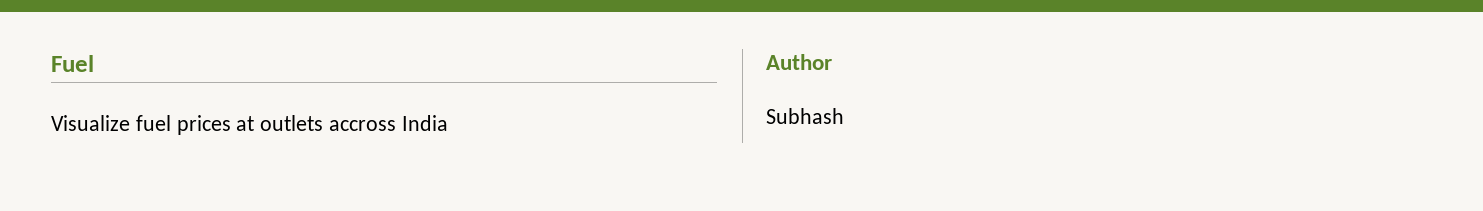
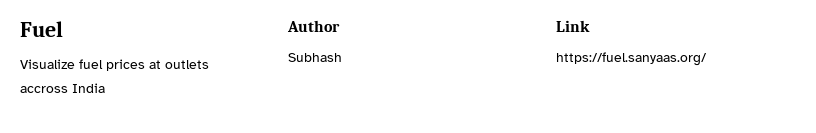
+ Link
+ https://fuel.sanyaas.org/

